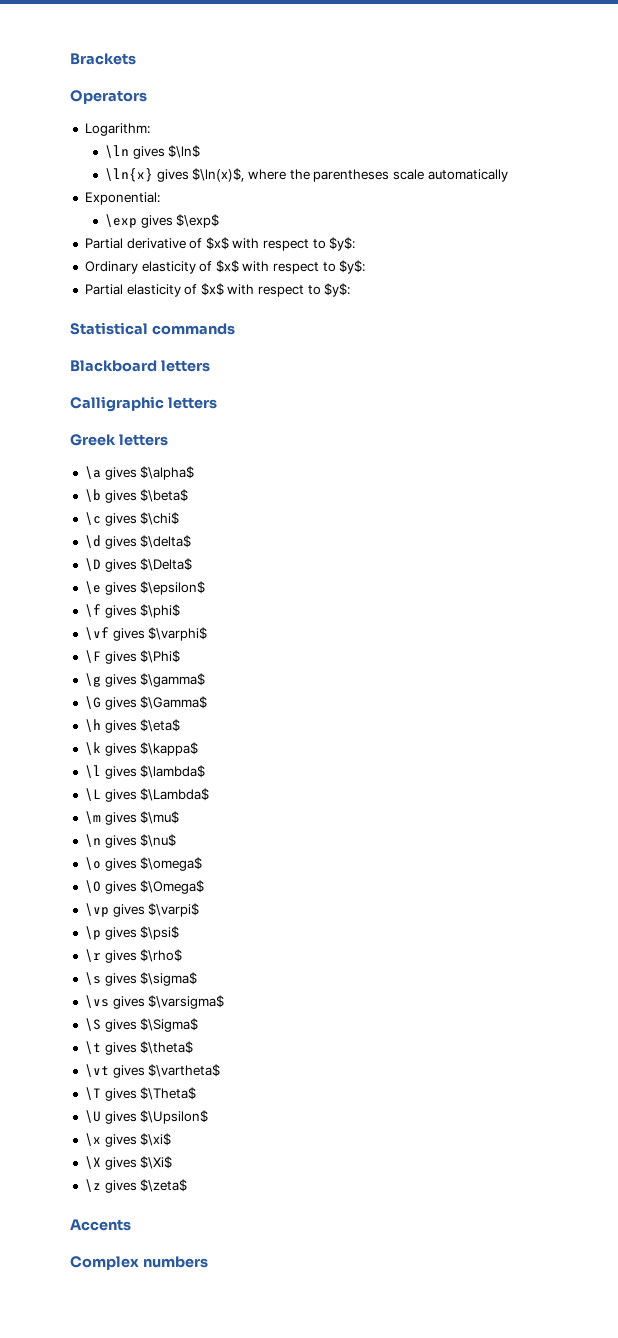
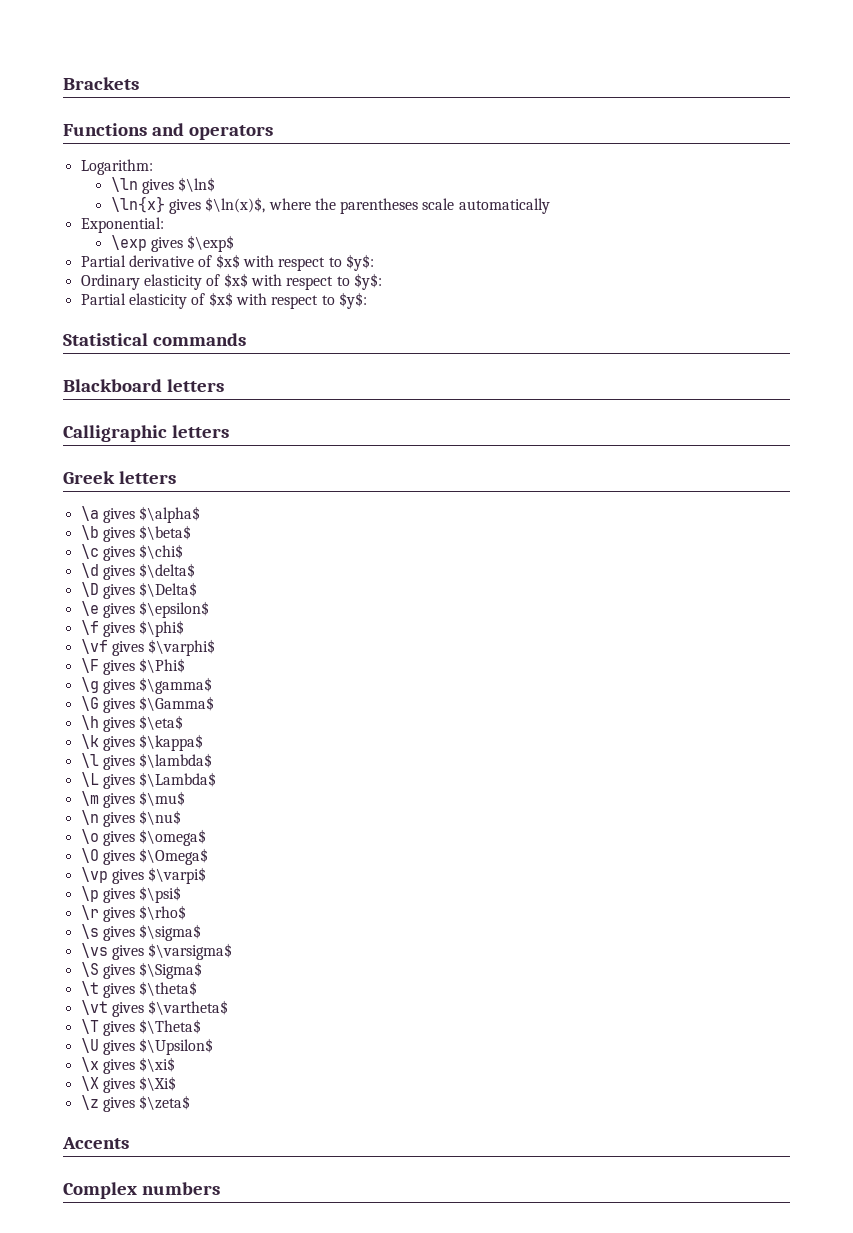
- Operators
+ Functions and operators

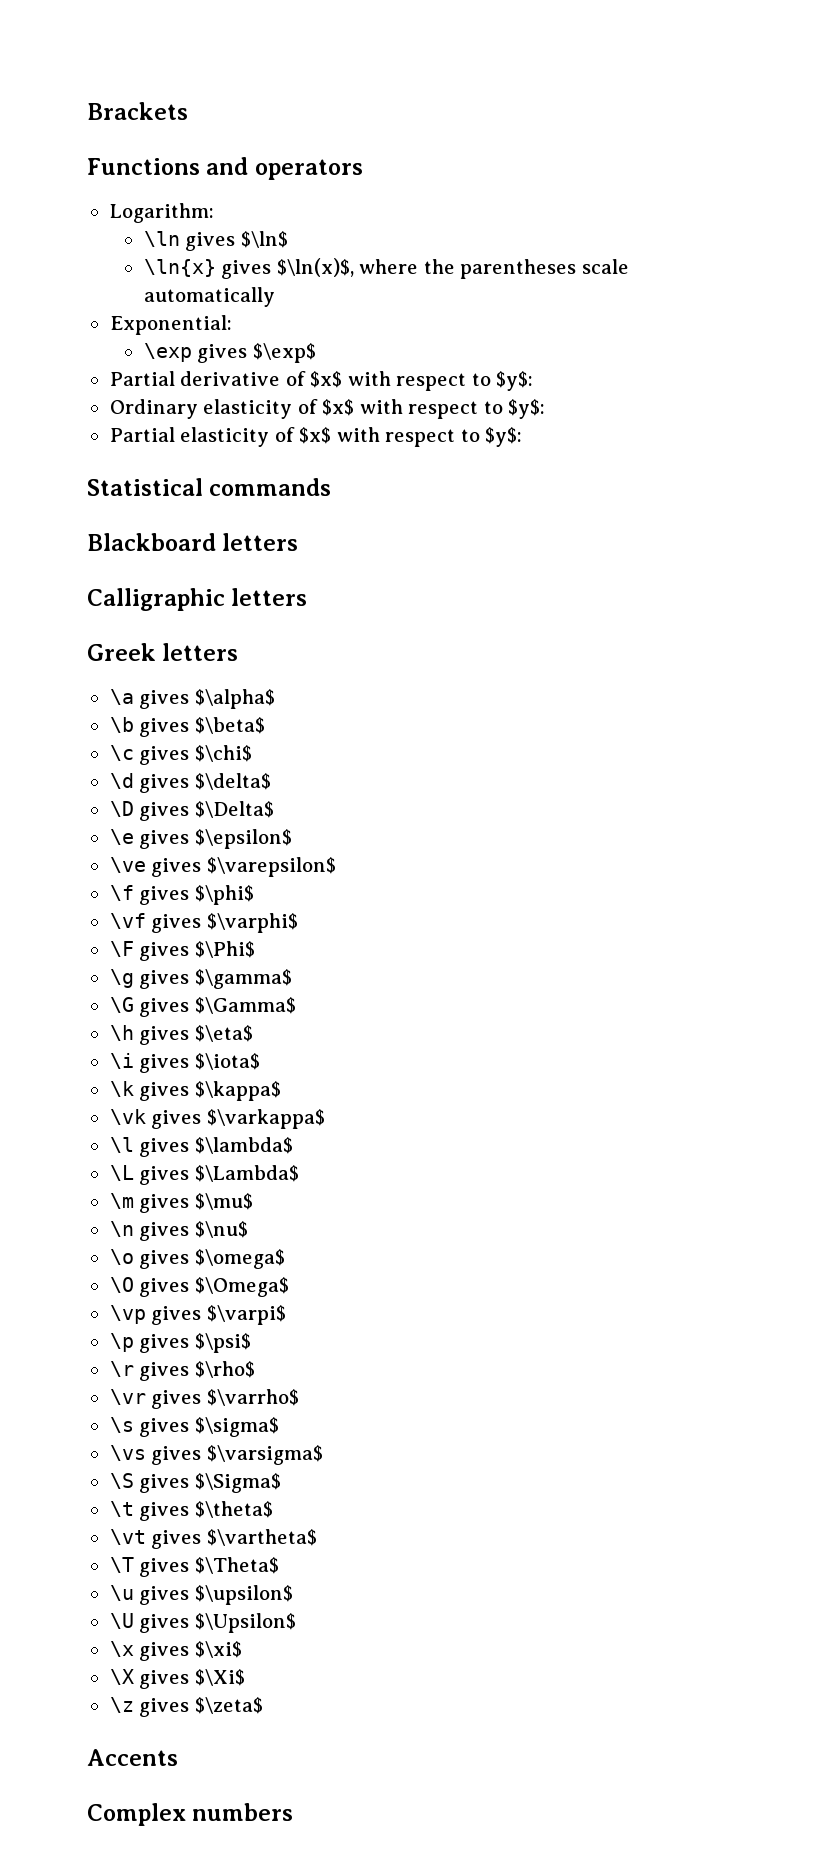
+ \ve gives $\varepsilon$
+ \i gives $\iota$
+ \vk gives $\varkappa$
+ \vr gives $\varrho$
+ \u gives $\upsilon$

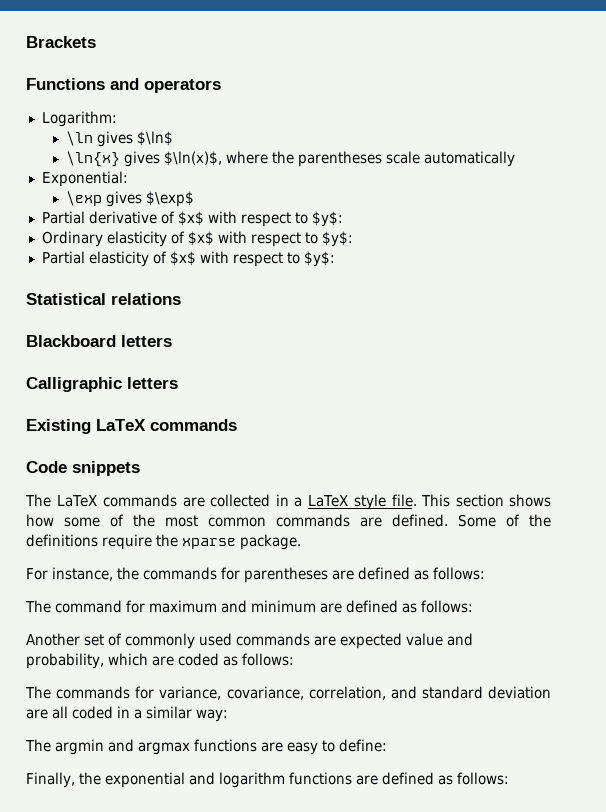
- Statistical commands
+ Statistical relations
- Greek letters
- \a gives $\alpha$
- \b gives $\beta$
- \c gives $\chi$
- \d gives $\delta$
- \D gives $\Delta$
- \e gives $\epsilon$
- \ve gives $\varepsilon$
- \f gives $\phi$
- \vf gives $\varphi$
- \F gives $\Phi$
- \g gives $\gamma$
- \G gives $\Gamma$
- \h gives $\eta$
- \i gives $\iota$
- \k gives $\kappa$
- \vk gives $\varkappa$
- \l gives $\lambda$
- \L gives $\Lambda$
- \m gives $\mu$
- \n gives $\nu$
- \o gives $\omega$
- \O gives $\Omega$
- \vp gives $\varpi$
- \p gives $\psi$
- \r gives $\rho$
- \vr gives $\varrho$
- \s gives $\sigma$
- \vs gives $\varsigma$
- \S gives $\Sigma$
- \t gives $\theta$
- \vt gives $\vartheta$
- \T gives $\Theta$
- \u gives $\upsilon$
- \U gives $\Upsilon$
- \x gives $\xi$
- \X gives $\Xi$
- \z gives $\zeta$
- Accents
- Complex numbers
+ Existing LaTeX commands
+ Code snippets
+ The LaTeX commands are collected in a LaTeX style file. This section shows how some of the most common commands are defined. Some of the definitions require the xparse package.
+ For instance, the commands for parentheses are defined as follows:
+ The command for maximum and minimum are defined as follows:
+ Another set of commonly used commands are expected value and probability, which are coded as follows:
+ The commands for variance, covariance, correlation, and standard deviation are all coded in a similar way:
+ The argmin and argmax functions are easy to define:
+ Finally, the exponential and logarithm functions are defined as follows:

